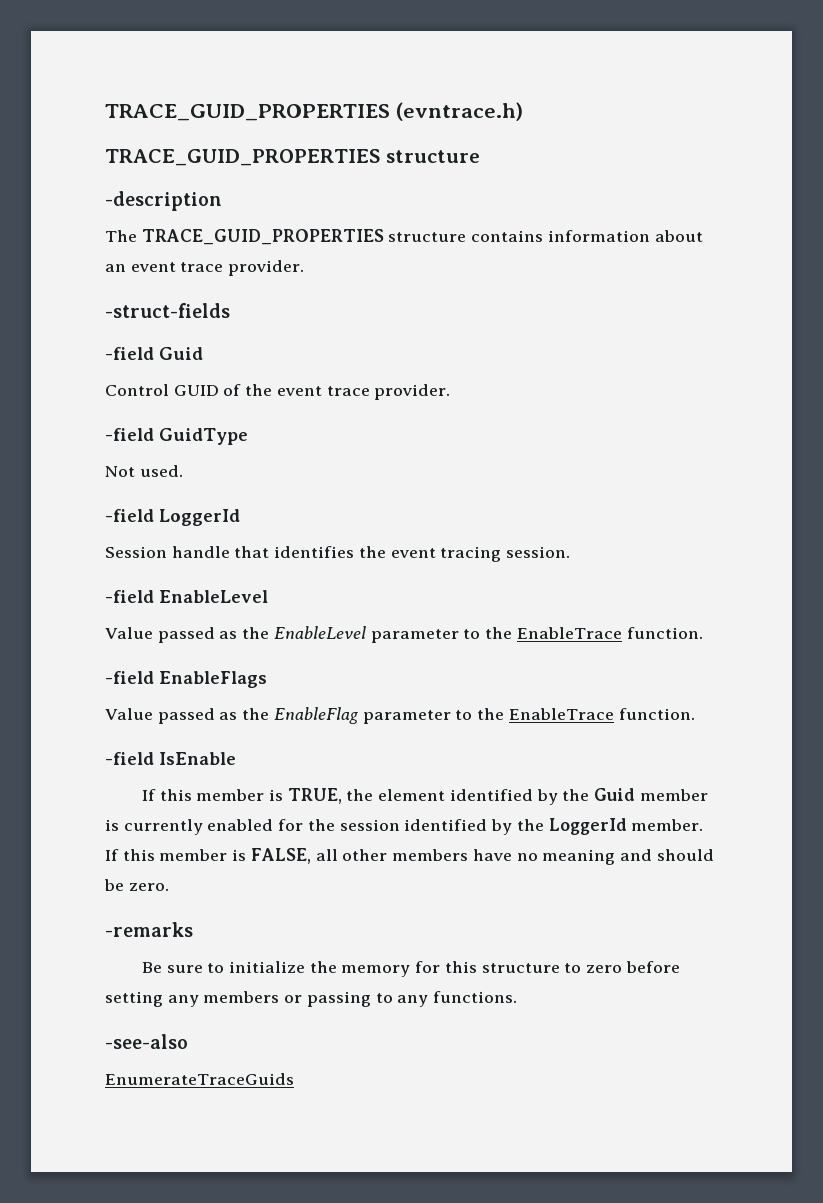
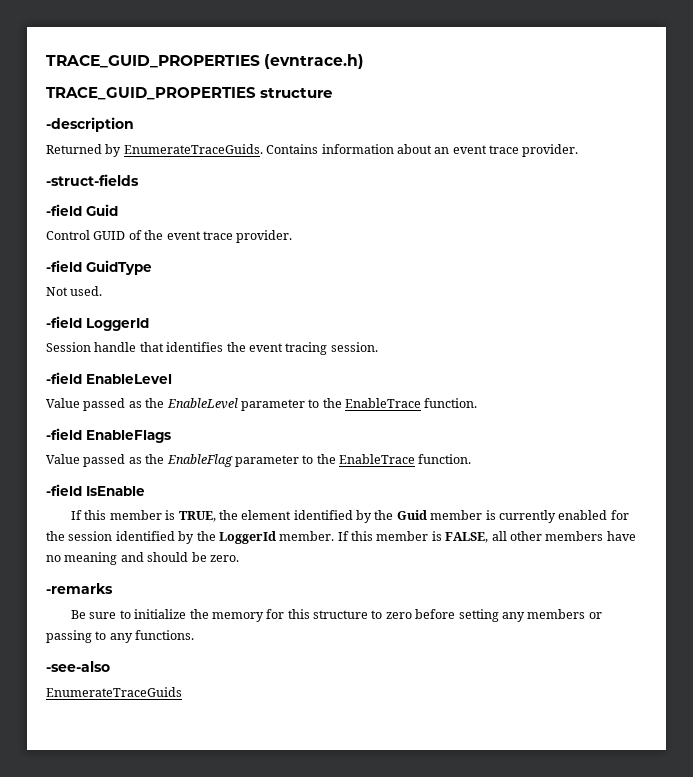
- The TRACE_GUID_PROPERTIES structure contains information about an event trace provider.
+ Returned by EnumerateTraceGuids. Contains information about an event trace provider.

